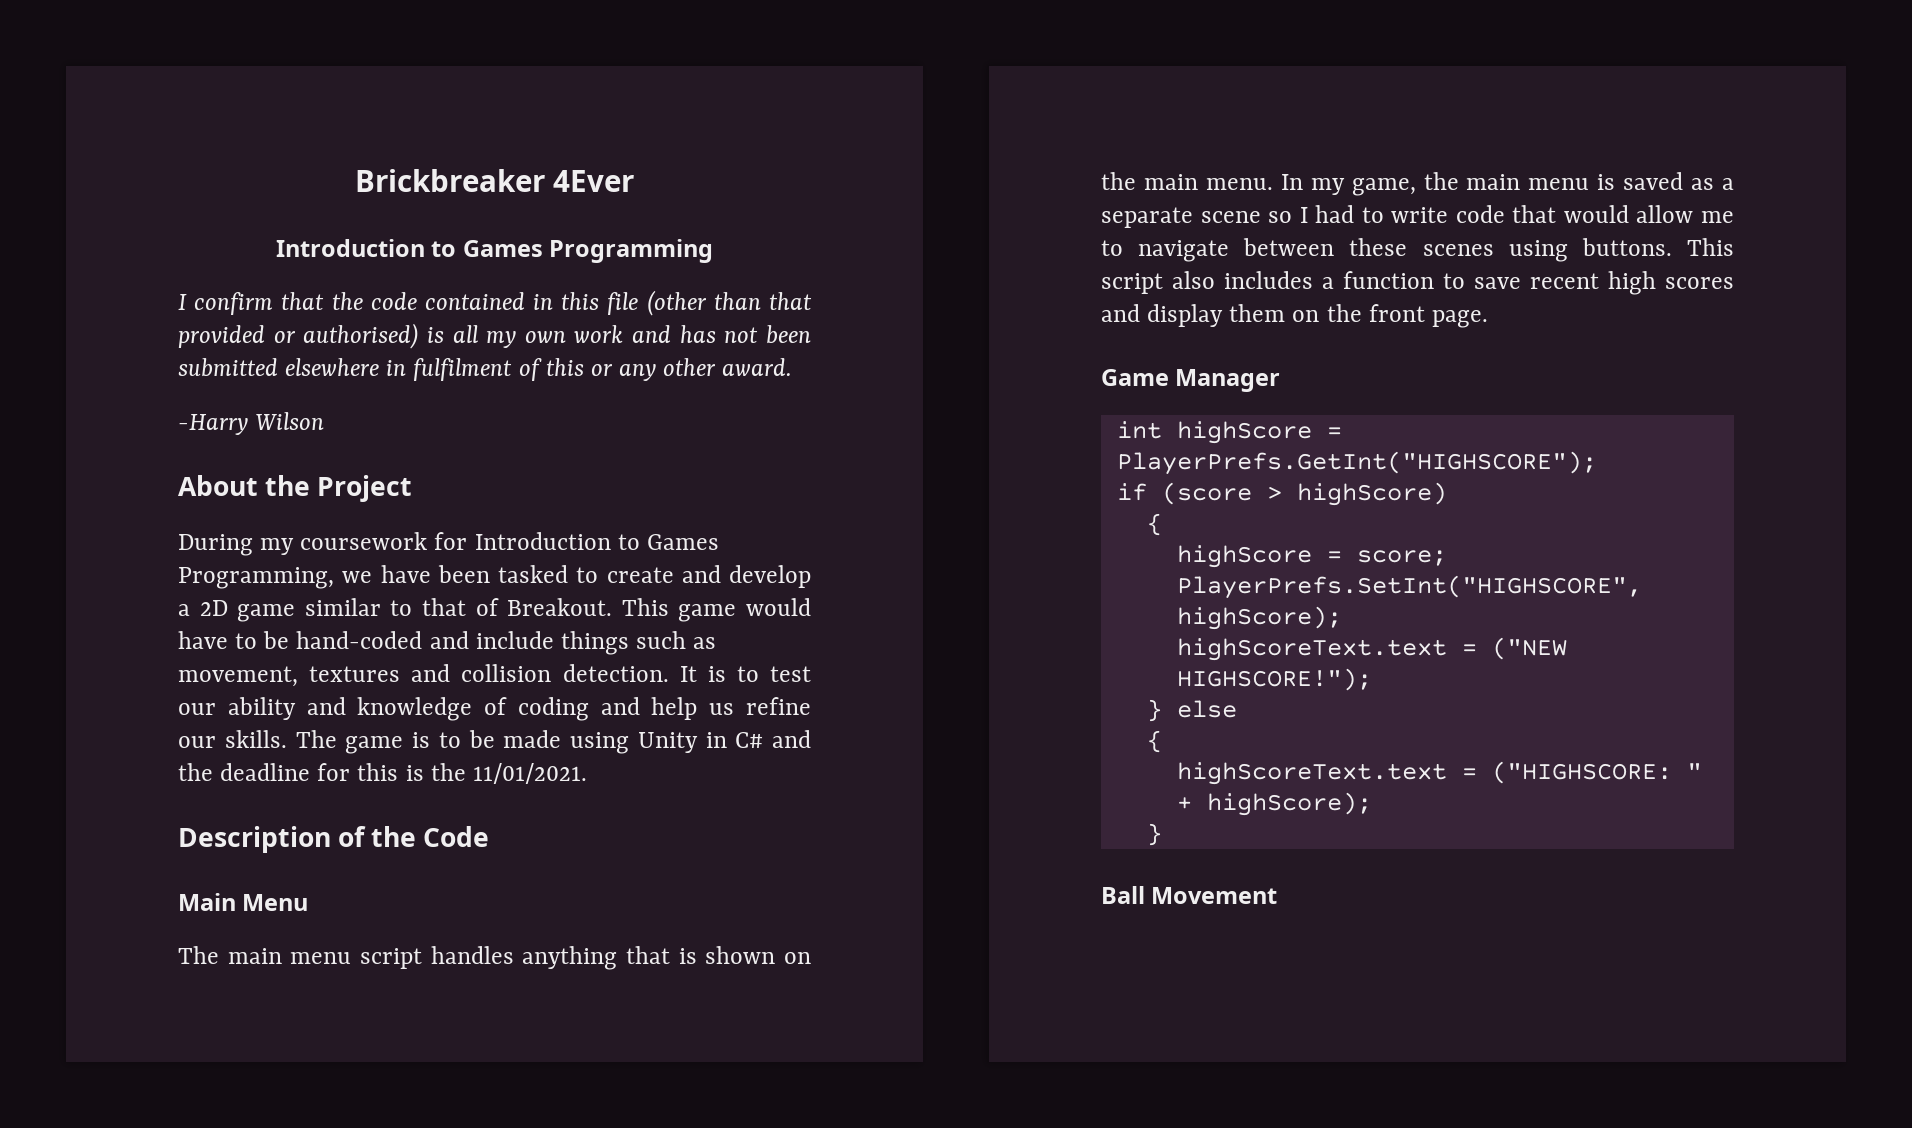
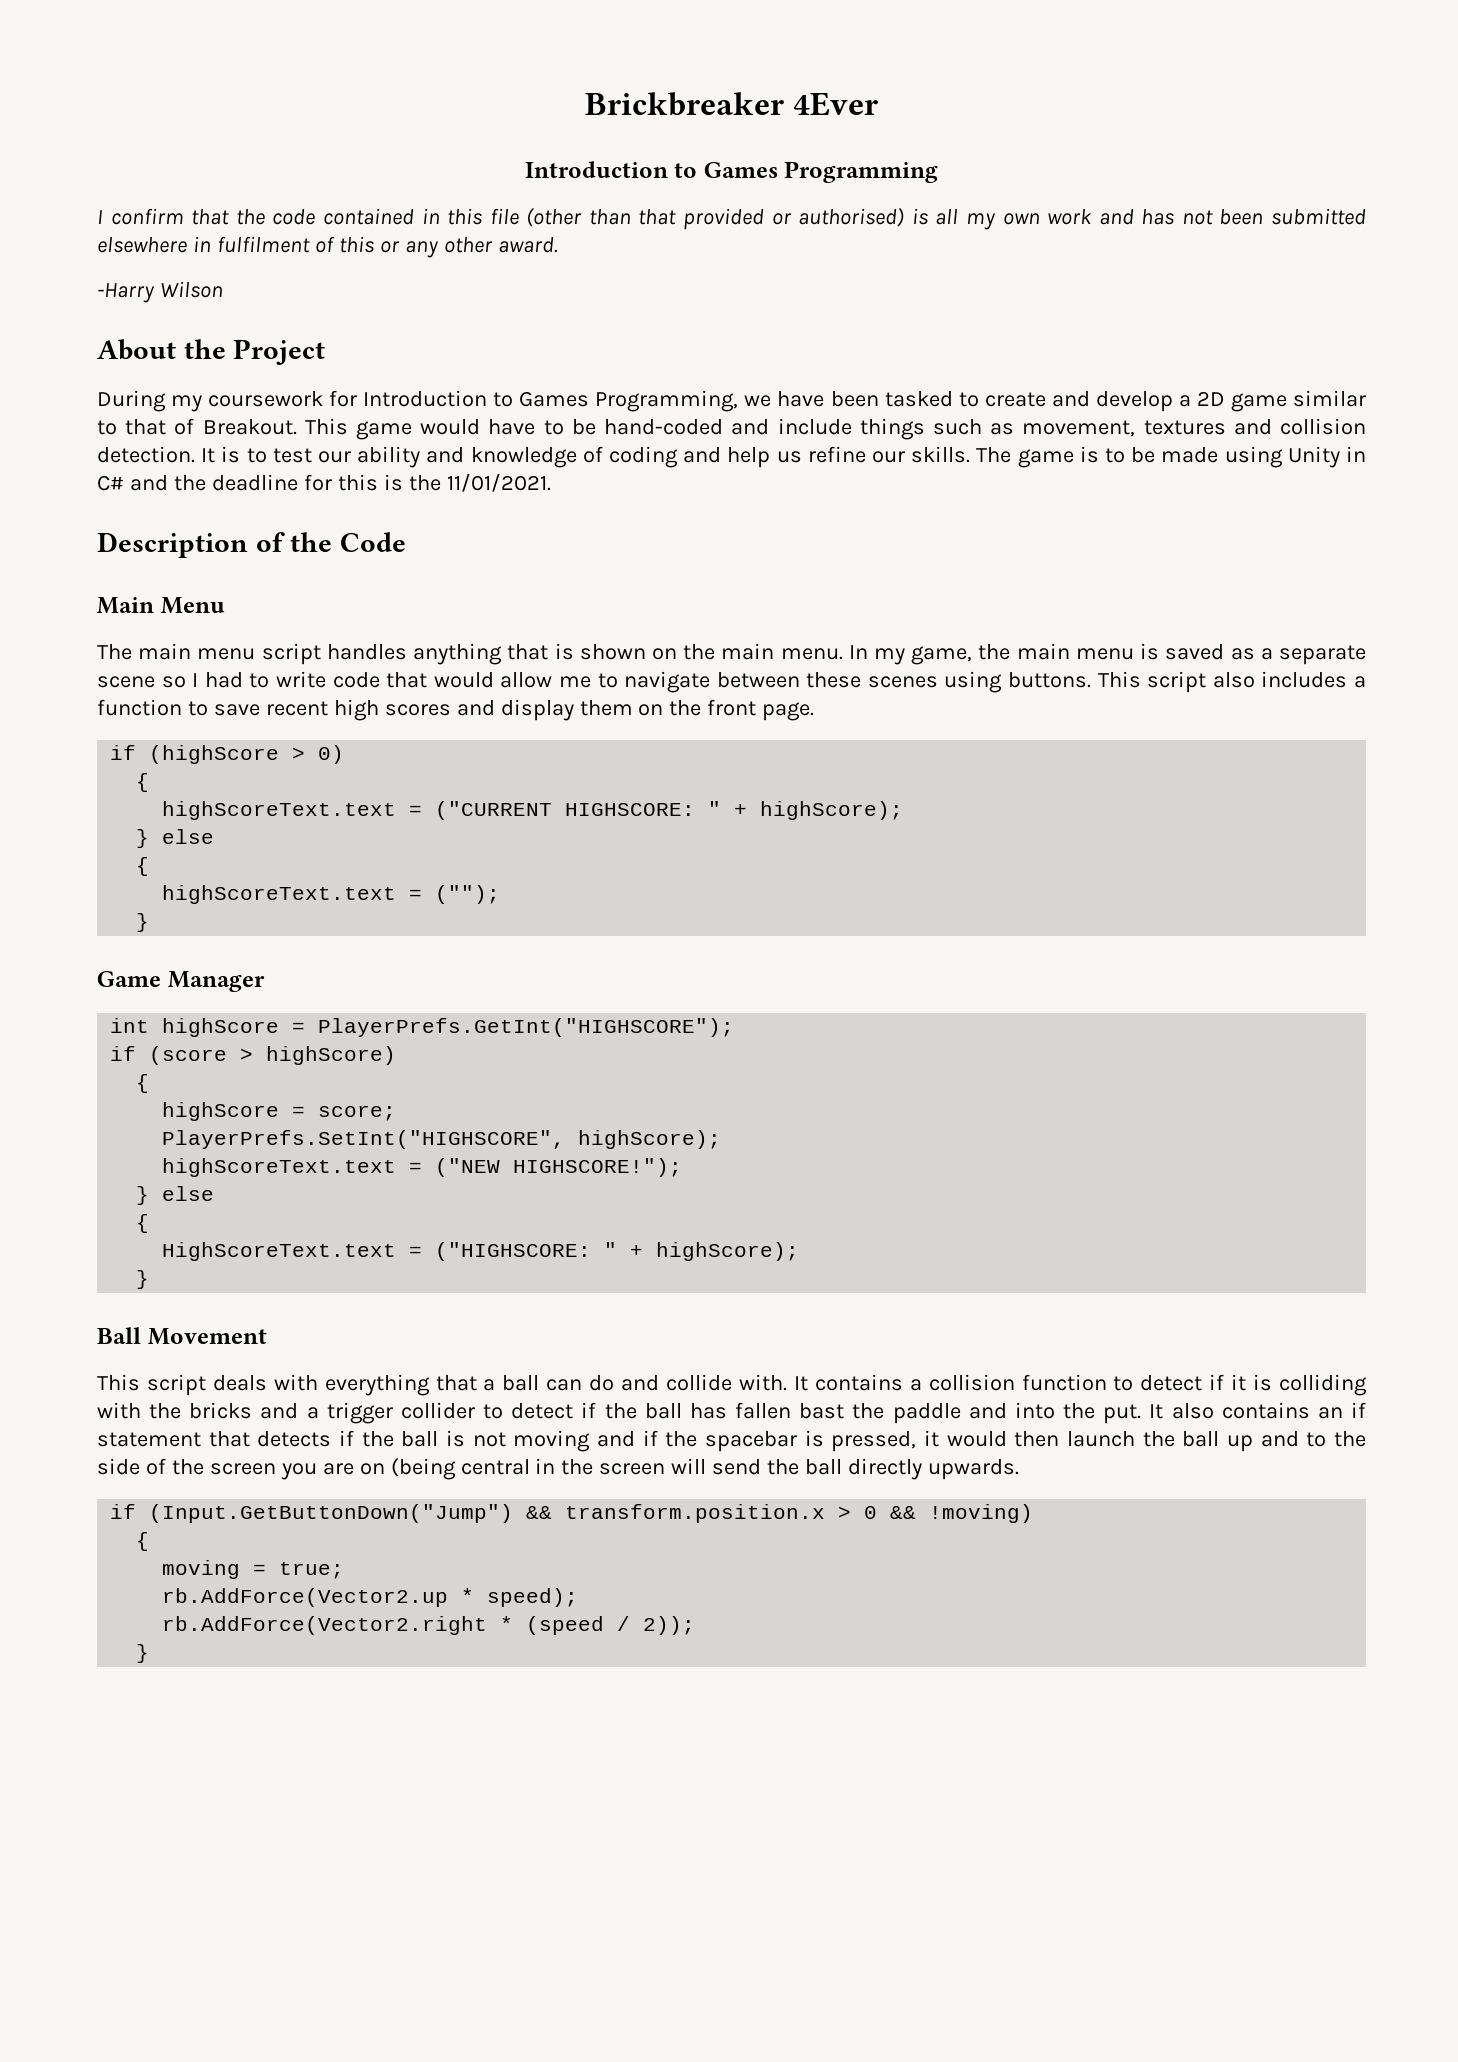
+ if (highScore > 0)
+ {
+ highScoreText.text = ("CURRENT HIGHSCORE: " + highScore);
+ } else
+ {
+ highScoreText.text = ("");
+ }
- highScoreText.text = ("HIGHSCORE: " + highScore);
+ HighScoreText.text = ("HIGHSCORE: " + highScore);
+ This script deals with everything that a ball can do and collide with. It contains a collision function to detect if it is colliding with the bricks and a trigger collider to detect if the ball has fallen bast the paddle and into the put. It also contains an if statement that detects if the ball is not moving and if the spacebar is pressed, it would then launch the ball up and to the side of the screen you are on (being central in the screen will send the ball directly upwards.
+ if (Input.GetButtonDown("Jump") && transform.position.x > 0 && !moving)
+ {
+ moving = true;
+ rb.AddForce(Vector2.up * speed);
+ rb.AddForce(Vector2.right * (speed / 2));
+ }

